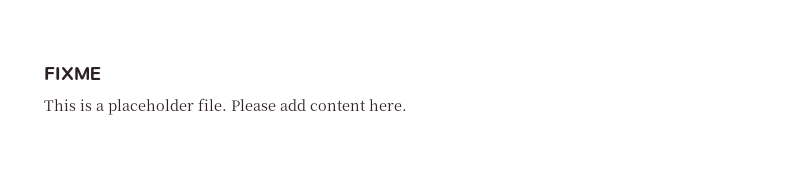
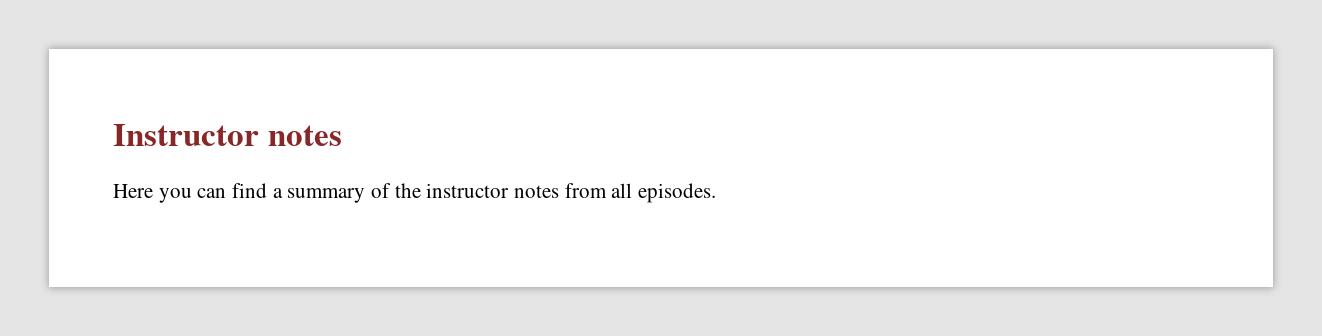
- FIXME
- This is a placeholder file. Please add content here.
+ Instructor notes
+ Here you can find a summary of the instructor notes from all episodes.

